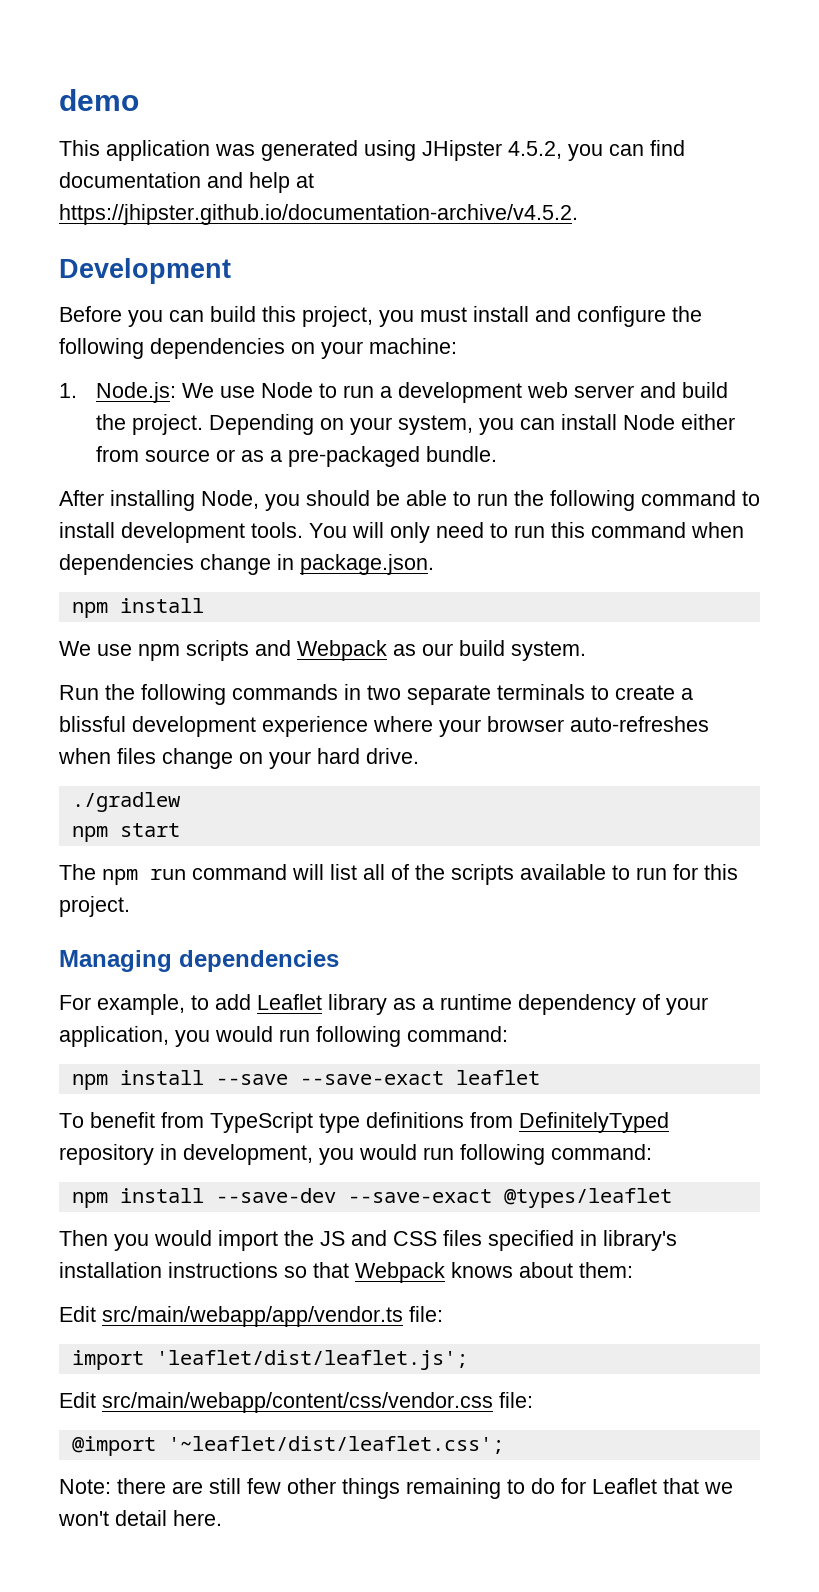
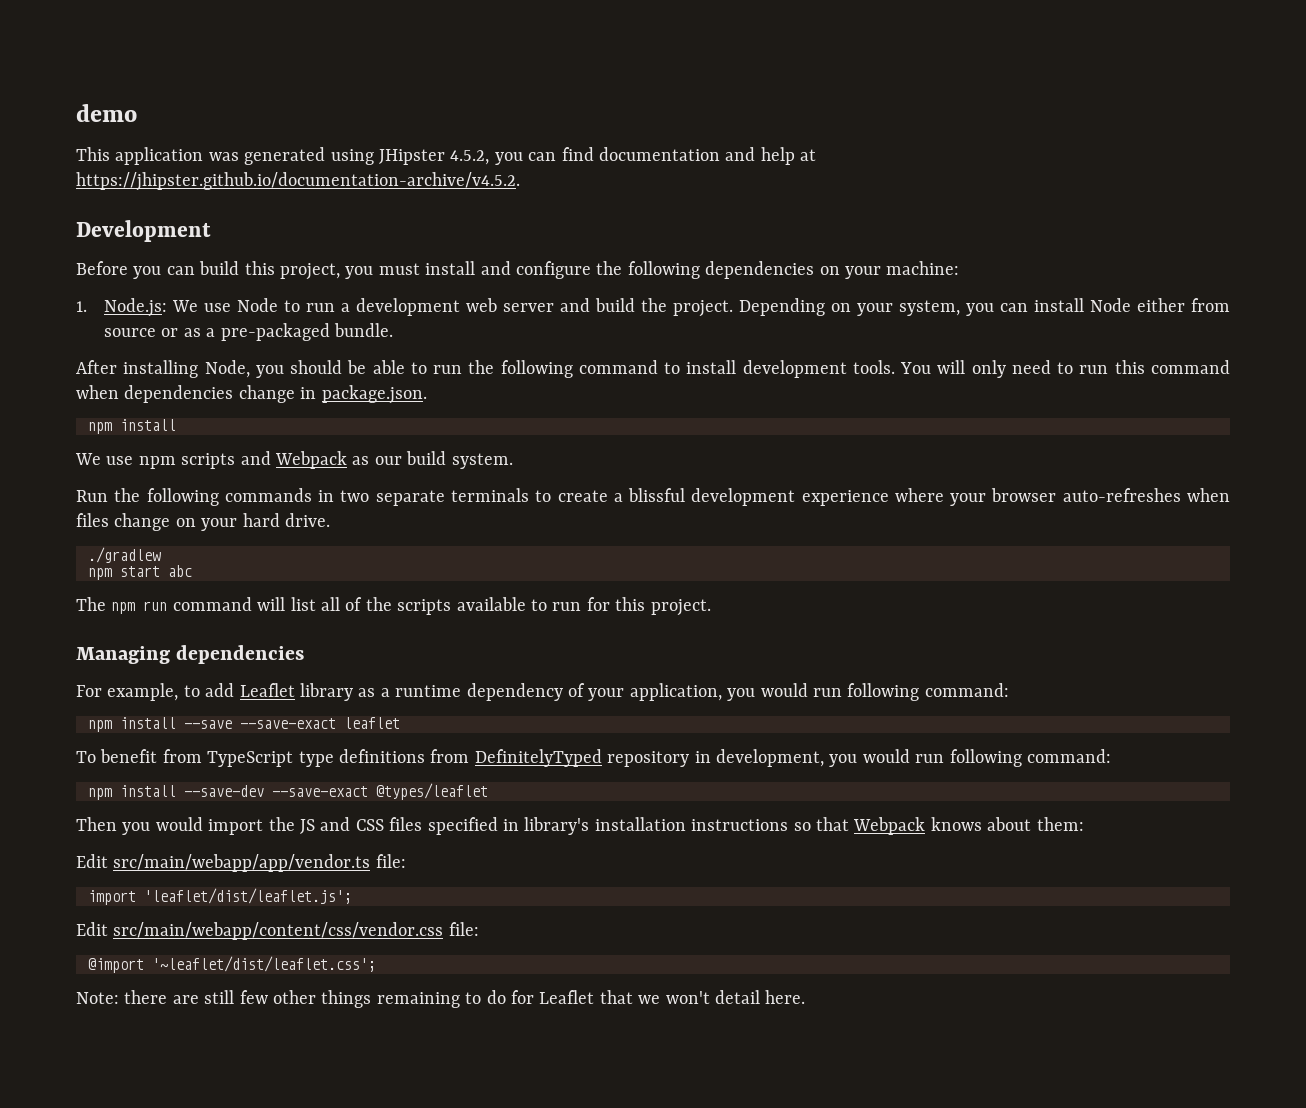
- npm start
+ npm start abc

